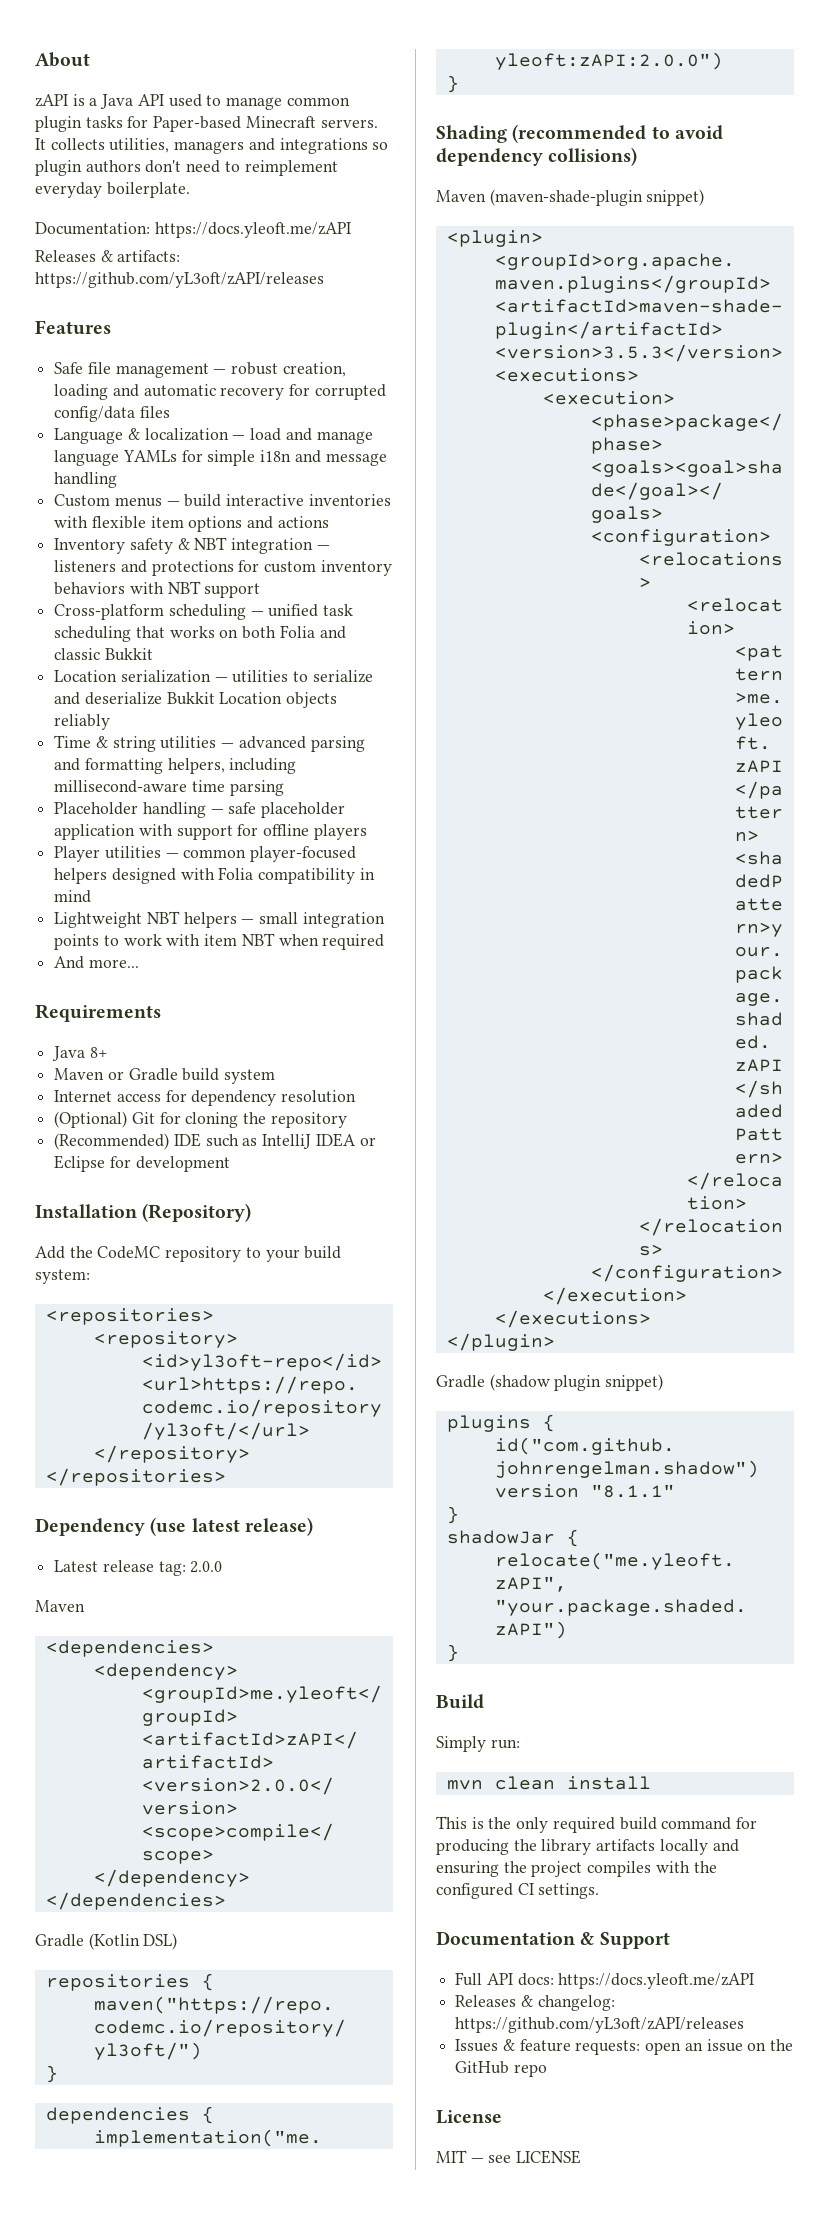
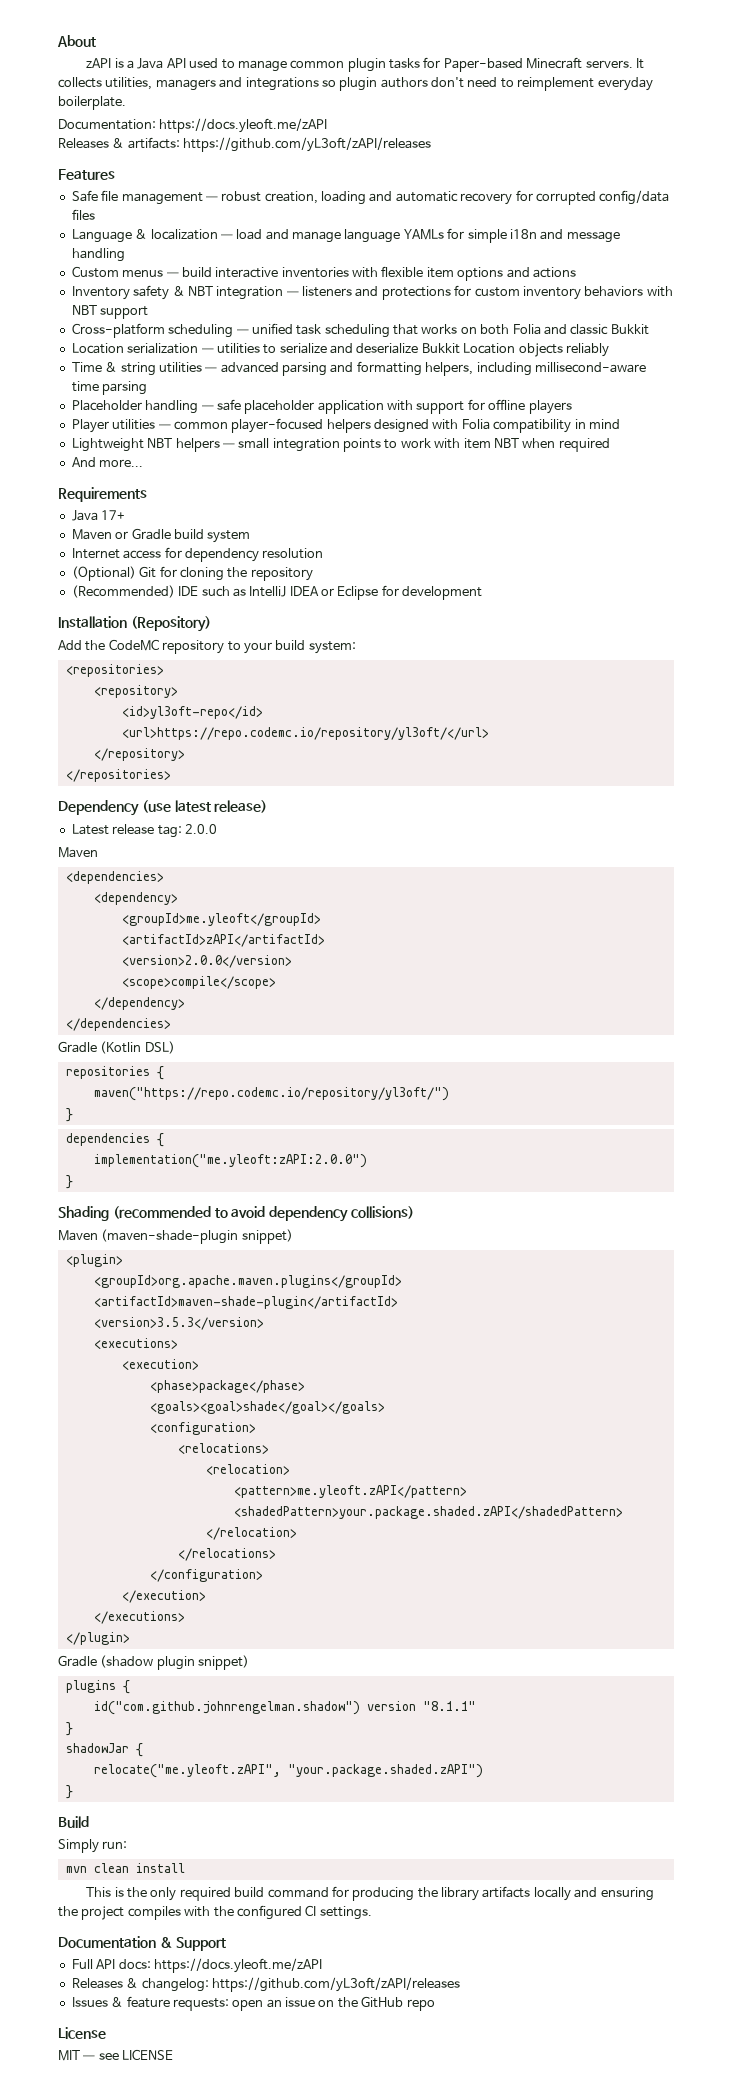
- Java 8+
+ Java 17+

